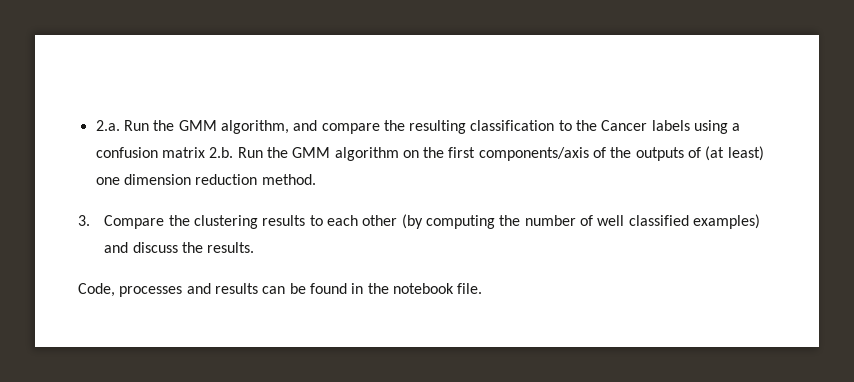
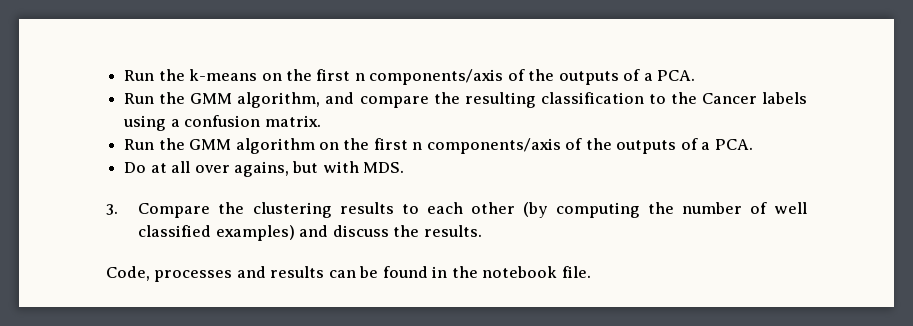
- 2.a. Run the GMM algorithm, and compare the resulting classification to the Cancer labels using a confusion matrix 2.b. Run the GMM algorithm on the first components/axis of the outputs of (at least) one dimension reduction method.
+ Run the k-means on the first n components/axis of the outputs of a PCA.
+ Run the GMM algorithm, and compare the resulting classification to the Cancer labels using a confusion matrix.
+ Run the GMM algorithm on the first n components/axis of the outputs of a PCA.
+ Do at all over agains, but with MDS.

